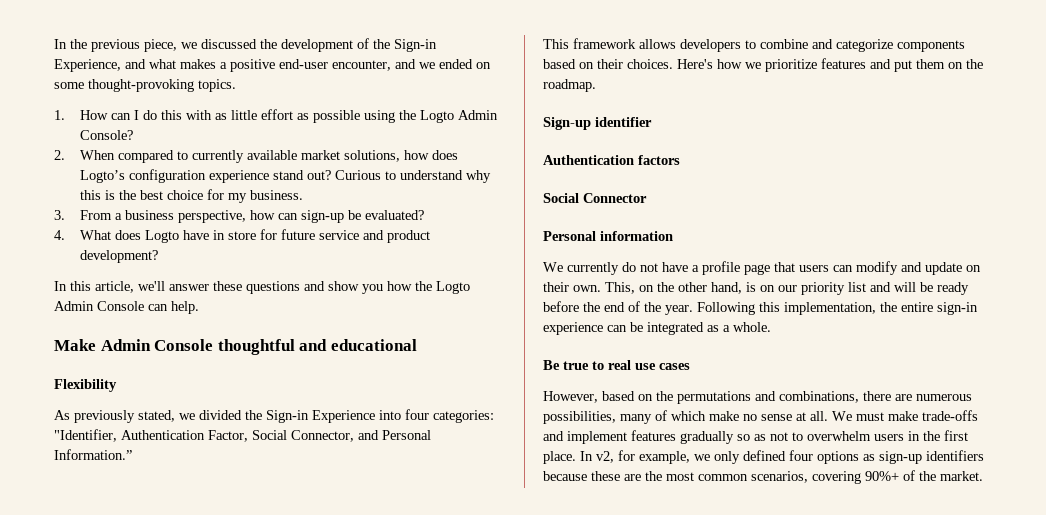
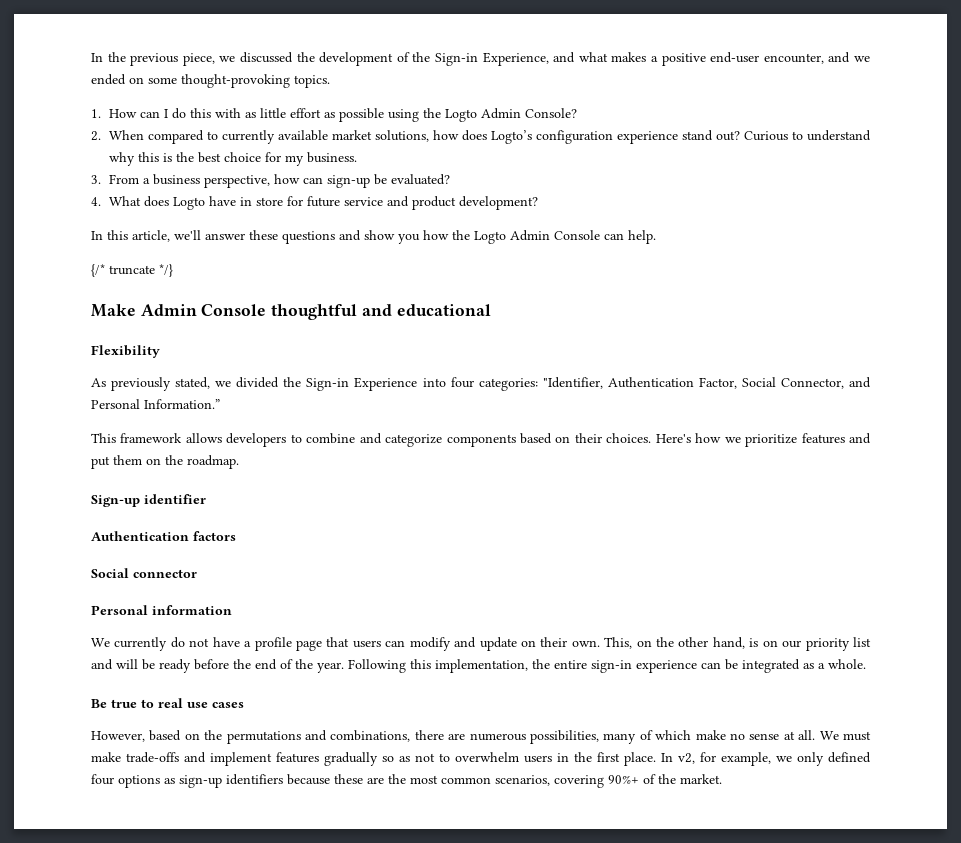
+ {/* truncate */}
- Social Connector
+ Social connector

